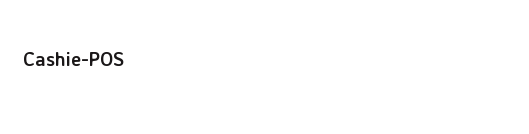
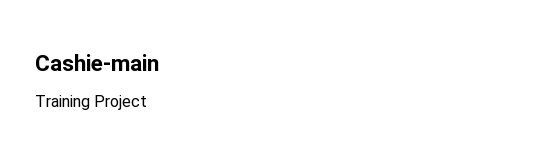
- Cashie-POS
+ Cashie-main
+ Training Project

